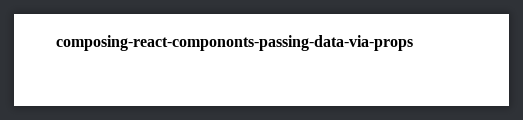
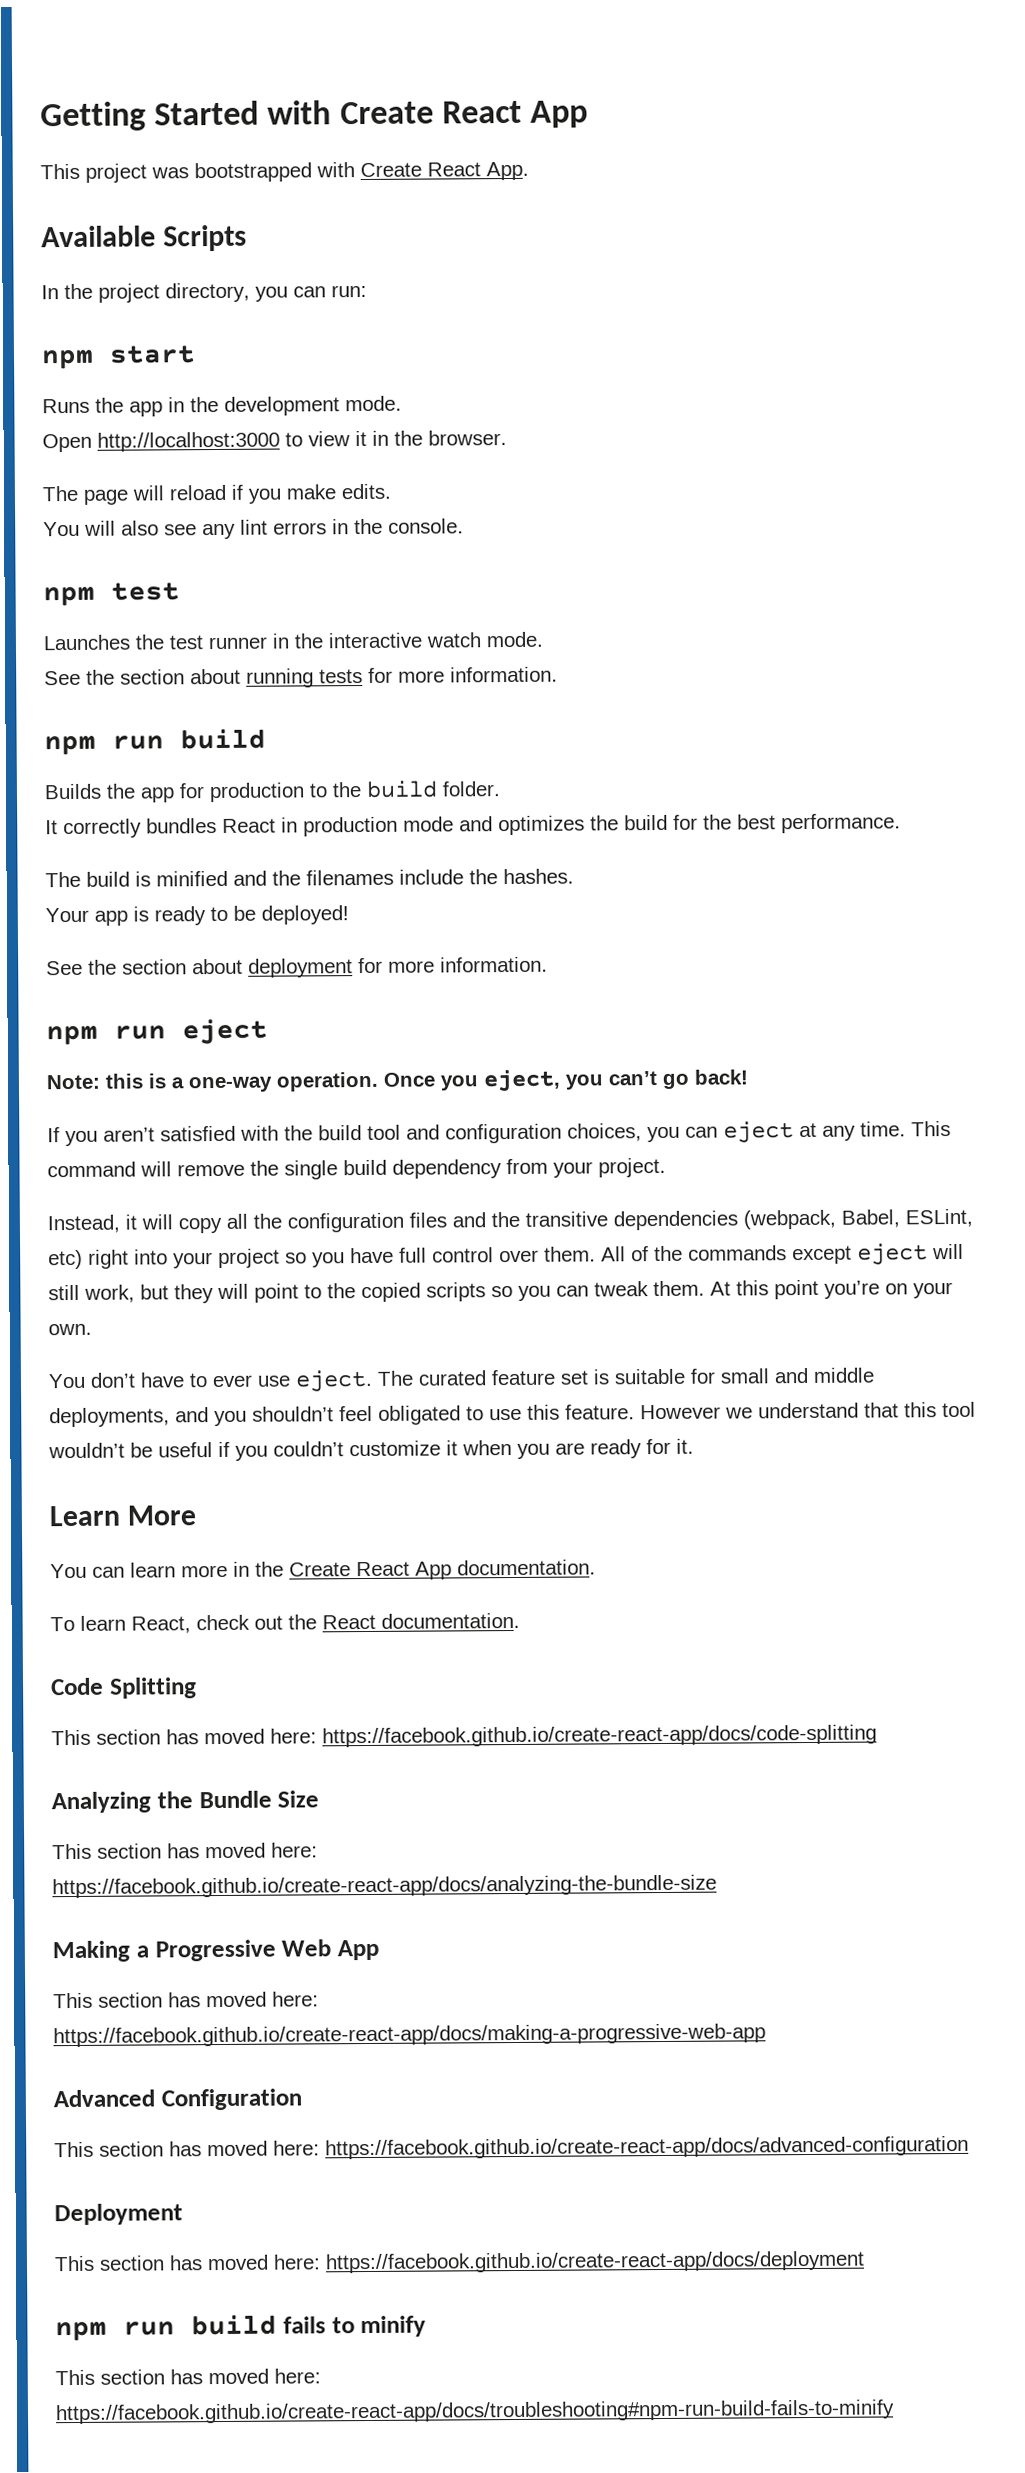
- composing-react-compononts-passing-data-via-props
+ Getting Started with Create React App
+ This project was bootstrapped with Create React App.
+ Available Scripts
+ In the project directory, you can run:
+ npm start
+ Runs the app in the development mode.
+ Open http://localhost:3000 to view it in the browser.
+ The page will reload if you make edits.
+ You will also see any lint errors in the console.
+ npm test
+ Launches the test runner in the interactive watch mode.
+ See the section about running tests for more information.
+ npm run build
+ Builds the app for production to the build folder.
+ It correctly bundles React in production mode and optimizes the build for the best performance.
+ The build is minified and the filenames include the hashes.
+ Your app is ready to be deployed!
+ See the section about deployment for more information.
+ npm run eject
+ Note: this is a one-way operation. Once you eject, you can’t go back!
+ If you aren’t satisfied with the build tool and configuration choices, you can eject at any time. This command will remove the single build dependency from your project.
+ Instead, it will copy all the configuration files and the transitive dependencies (webpack, Babel, ESLint, etc) right into your project so you have full control over them. All of the commands except eject will still work, but they will point to the copied scripts so you can tweak them. At this point you’re on your own.
+ You don’t have to ever use eject. The curated feature set is suitable for small and middle deployments, and you shouldn’t feel obligated to use this feature. However we understand that this tool wouldn’t be useful if you couldn’t customize it when you are ready for it.
+ Learn More
+ You can learn more in the Create React App documentation.
+ To learn React, check out the React documentation.
+ Code Splitting
+ This section has moved here: https://facebook.github.io/create-react-app/docs/code-splitting
+ Analyzing the Bundle Size
+ This section has moved here: https://facebook.github.io/create-react-app/docs/analyzing-the-bundle-size
+ Making a Progressive Web App
+ This section has moved here: https://facebook.github.io/create-react-app/docs/making-a-progressive-web-app
+ Advanced Configuration
+ This section has moved here: https://facebook.github.io/create-react-app/docs/advanced-configuration
+ Deployment
+ This section has moved here: https://facebook.github.io/create-react-app/docs/deployment
+ npm run build fails to minify
+ This section has moved here: https://facebook.github.io/create-react-app/docs/troubleshooting#npm-run-build-fails-to-minify

